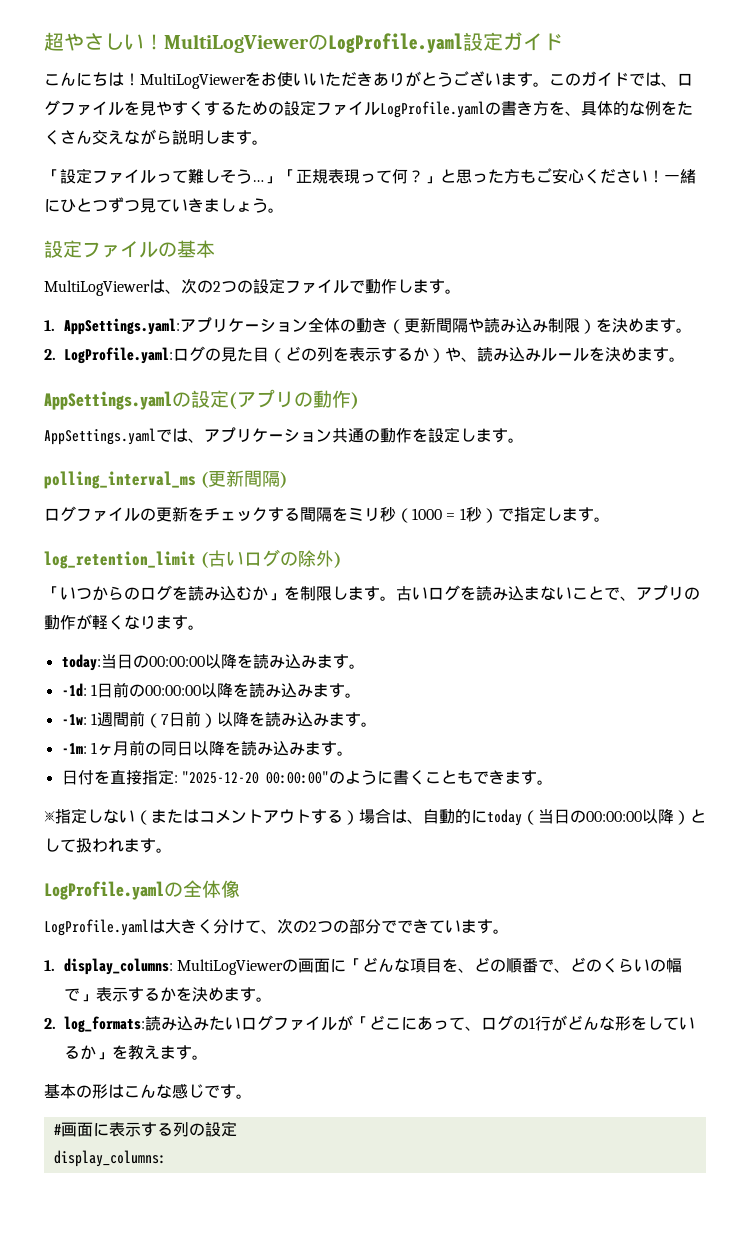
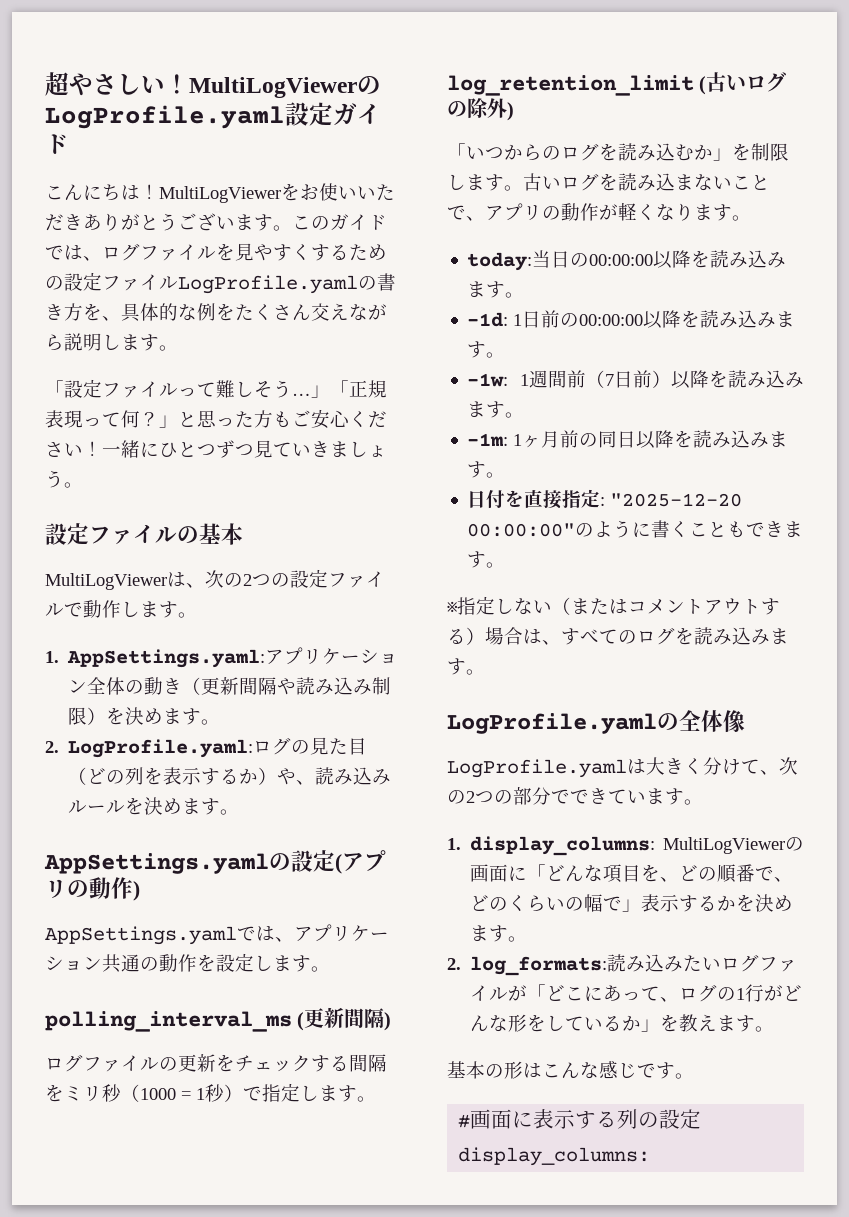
- ※指定しない（またはコメントアウトする）場合は、自動的にtoday（当日の00:00:00以降）として扱われます。
+ ※指定しない（またはコメントアウトする）場合は、すべてのログを読み込みます。

